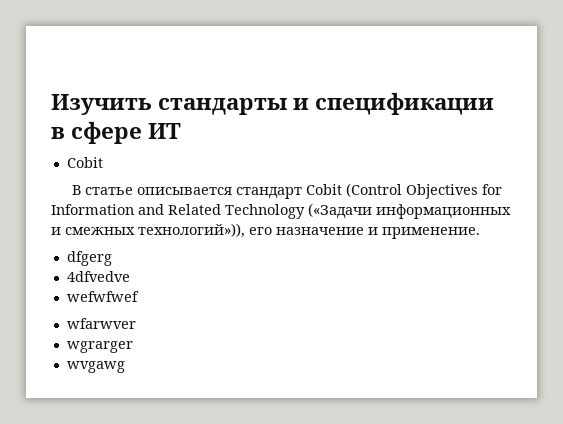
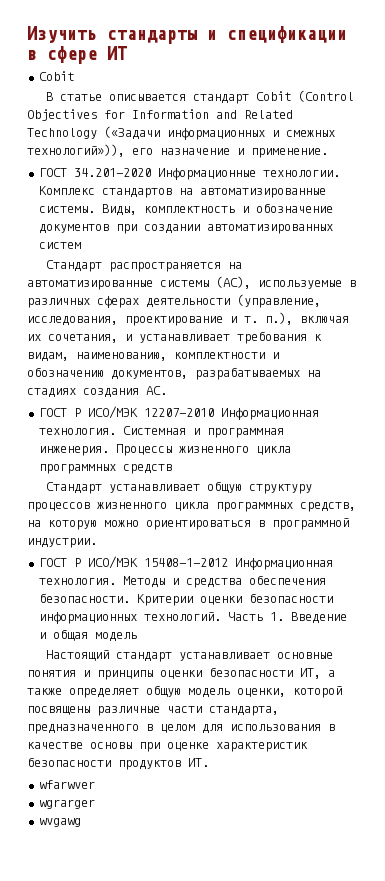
- dfgerg
- 4dfvedve
- wefwfwef
+ ГОСТ 34.201-2020 Информационные технологии. Комплекс стандартов на автоматизированные системы. Виды, комплектность и обозначение документов при создании автоматизированных систем
+ Стандарт распространяется на автоматизированные системы (АС), используемые в различных сферах деятельности (управление, исследования, проектирование и т. п.), включая их сочетания, и устанавливает требования к видам, наименованию, комплектности и обозначению документов, разрабатываемых на стадиях создания АС.
+ ГОСТ Р ИСО/МЭК 12207-2010 Информационная технология. Системная и программная инженерия. Процессы жизненного цикла программных средств
+ Стандарт устанавливает общую структуру процессов жизненного цикла программных средств, на которую можно ориентироваться в программной индустрии.
+ ГОСТ Р ИСО/МЭК 15408-1-2012 Информационная технология. Методы и средства обеспечения безопасности. Критерии оценки безопасности информационных технологий. Часть 1. Введение и общая модель
+ Настоящий стандарт устанавливает основные понятия и принципы оценки безопасности ИТ, а также определяет общую модель оценки, которой посвящены различные части стандарта, предназначенного в целом для использования в качестве основы при оценке характеристик безопасности продуктов ИТ.

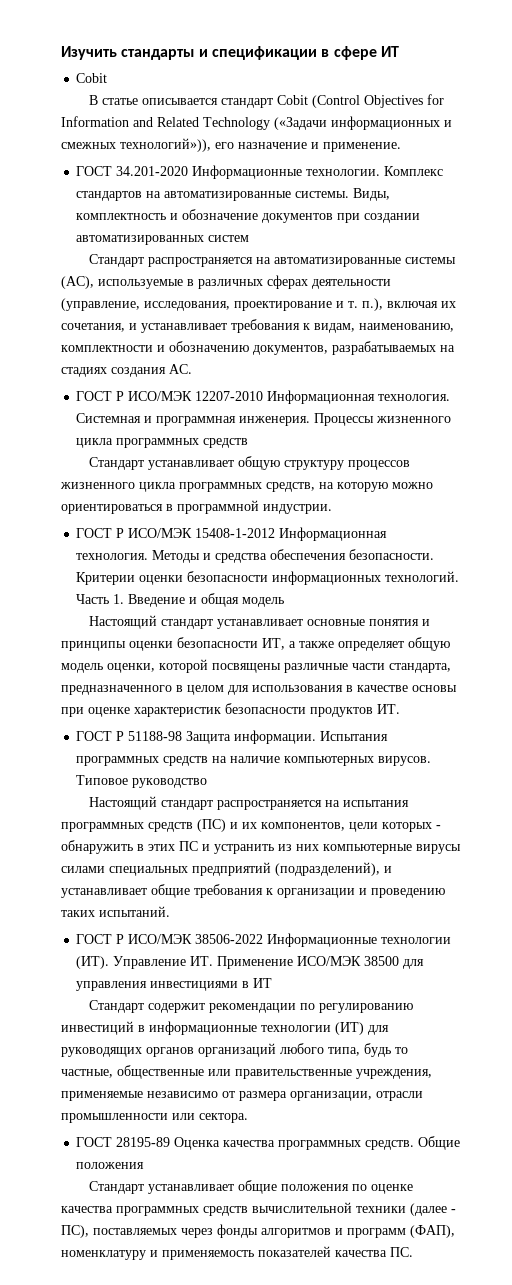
- wfarwver
- wgrarger
- wvgawg
+ ГОСТ Р 51188-98 Защита информации. Испытания программных средств на наличие компьютерных вирусов. Типовое руководство
+ Настоящий стандарт распространяется на испытания программных средств (ПС) и их компонентов, цели которых - обнаружить в этих ПС и устранить из них компьютерные вирусы силами специальных предприятий (подразделений), и устанавливает общие требования к организации и проведению таких испытаний.
+ ГОСТ Р ИСО/МЭК 38506-2022 Информационные технологии (ИТ). Управление ИТ. Применение ИСО/МЭК 38500 для управления инвестициями в ИТ
+ Стандарт содержит рекомендации по регулированию инвестиций в информационные технологии (ИТ) для руководящих органов организаций любого типа, будь то частные, общественные или правительственные учреждения, применяемые независимо от размера организации, отрасли промышленности или сектора.
+ ГОСТ 28195-89 Оценка качества программных средств. Общие положения
+ Стандарт устанавливает общие положения по оценке качества программных средств вычислительной техники (далее - ПС), поставляемых через фонды алгоритмов и программ (ФАП), номенклатуру и применяемость показателей качества ПС.

